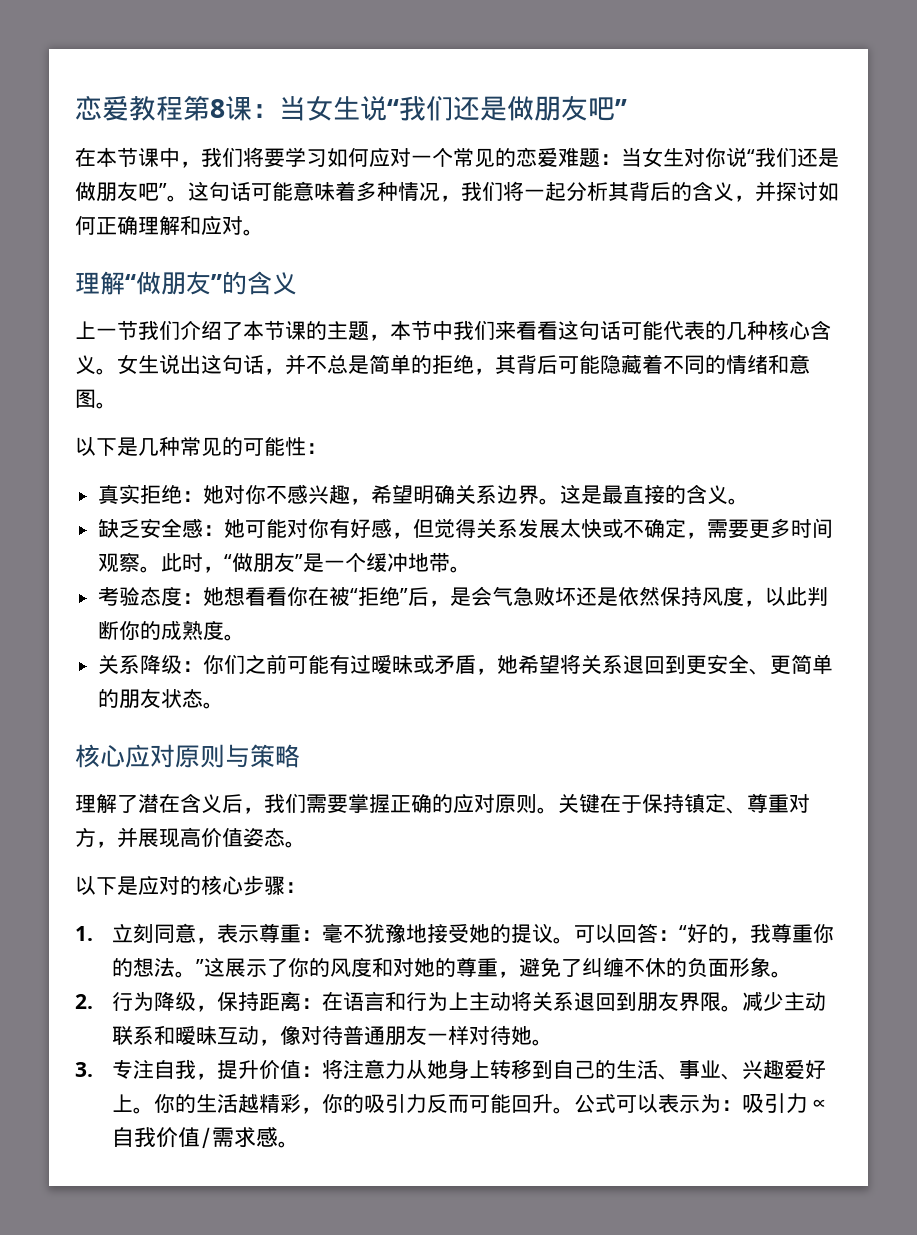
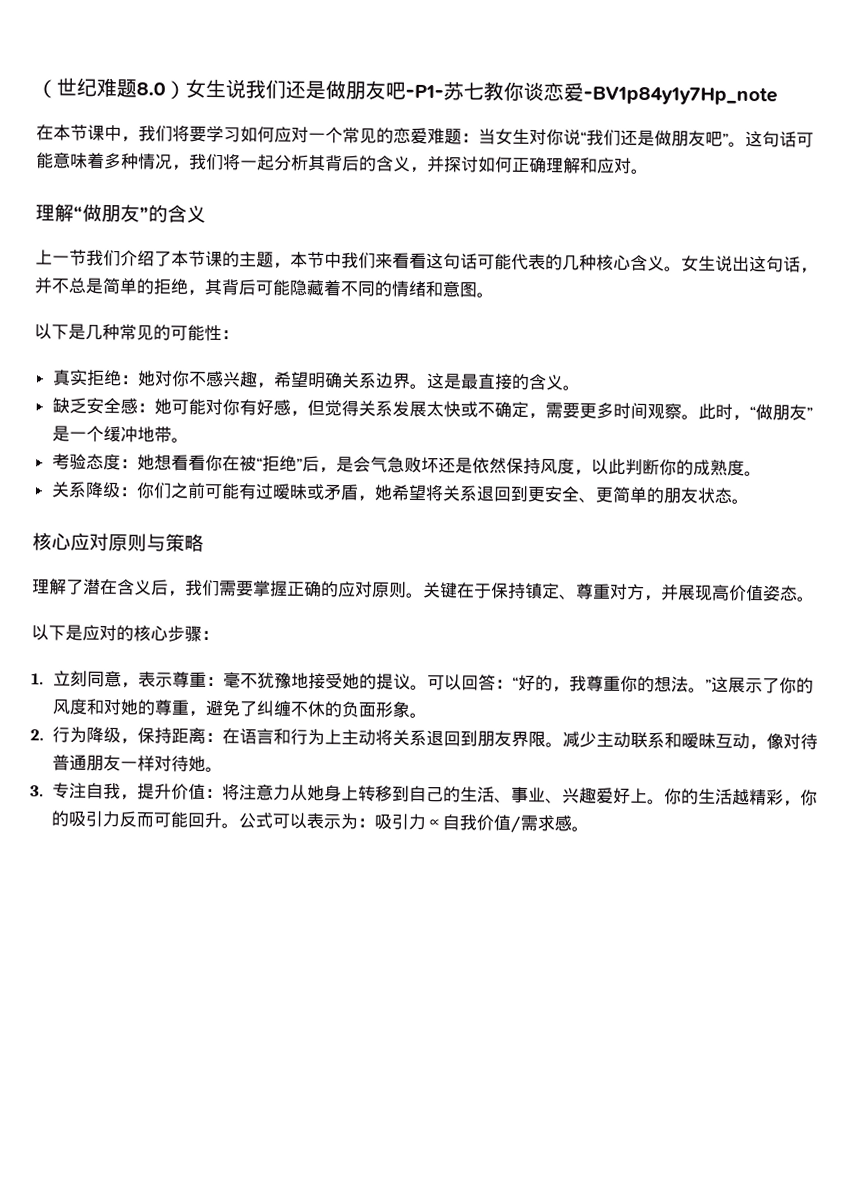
- 恋爱教程第8课：当女生说“我们还是做朋友吧”
+ （世纪难题8.0）女生说我们还是做朋友吧-P1-苏七教你谈恋爱-BV1p84y1y7Hp_note

